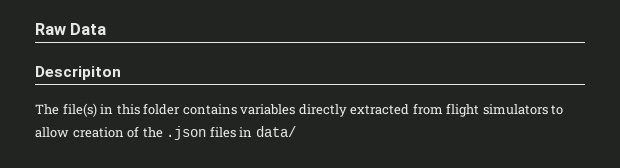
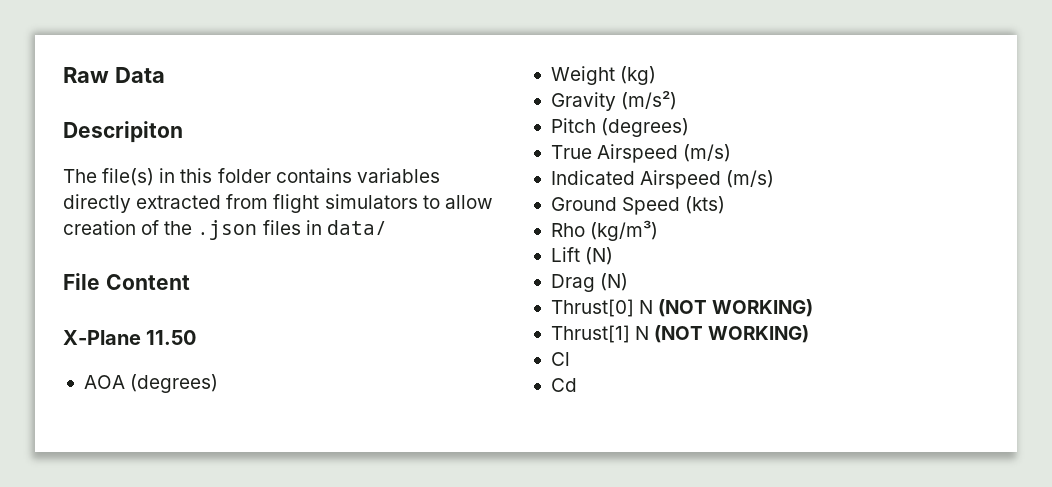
+ File Content
+ X-Plane 11.50
+ AOA (degrees)
+ Weight (kg)
+ Gravity (m/s²)
+ Pitch (degrees)
+ True Airspeed (m/s)
+ Indicated Airspeed (m/s)
+ Ground Speed (kts)
+ Rho (kg/m³)
+ Lift (N)
+ Drag (N)
+ Thrust[0] N (NOT WORKING)
+ Thrust[1] N (NOT WORKING)
+ Cl
+ Cd

